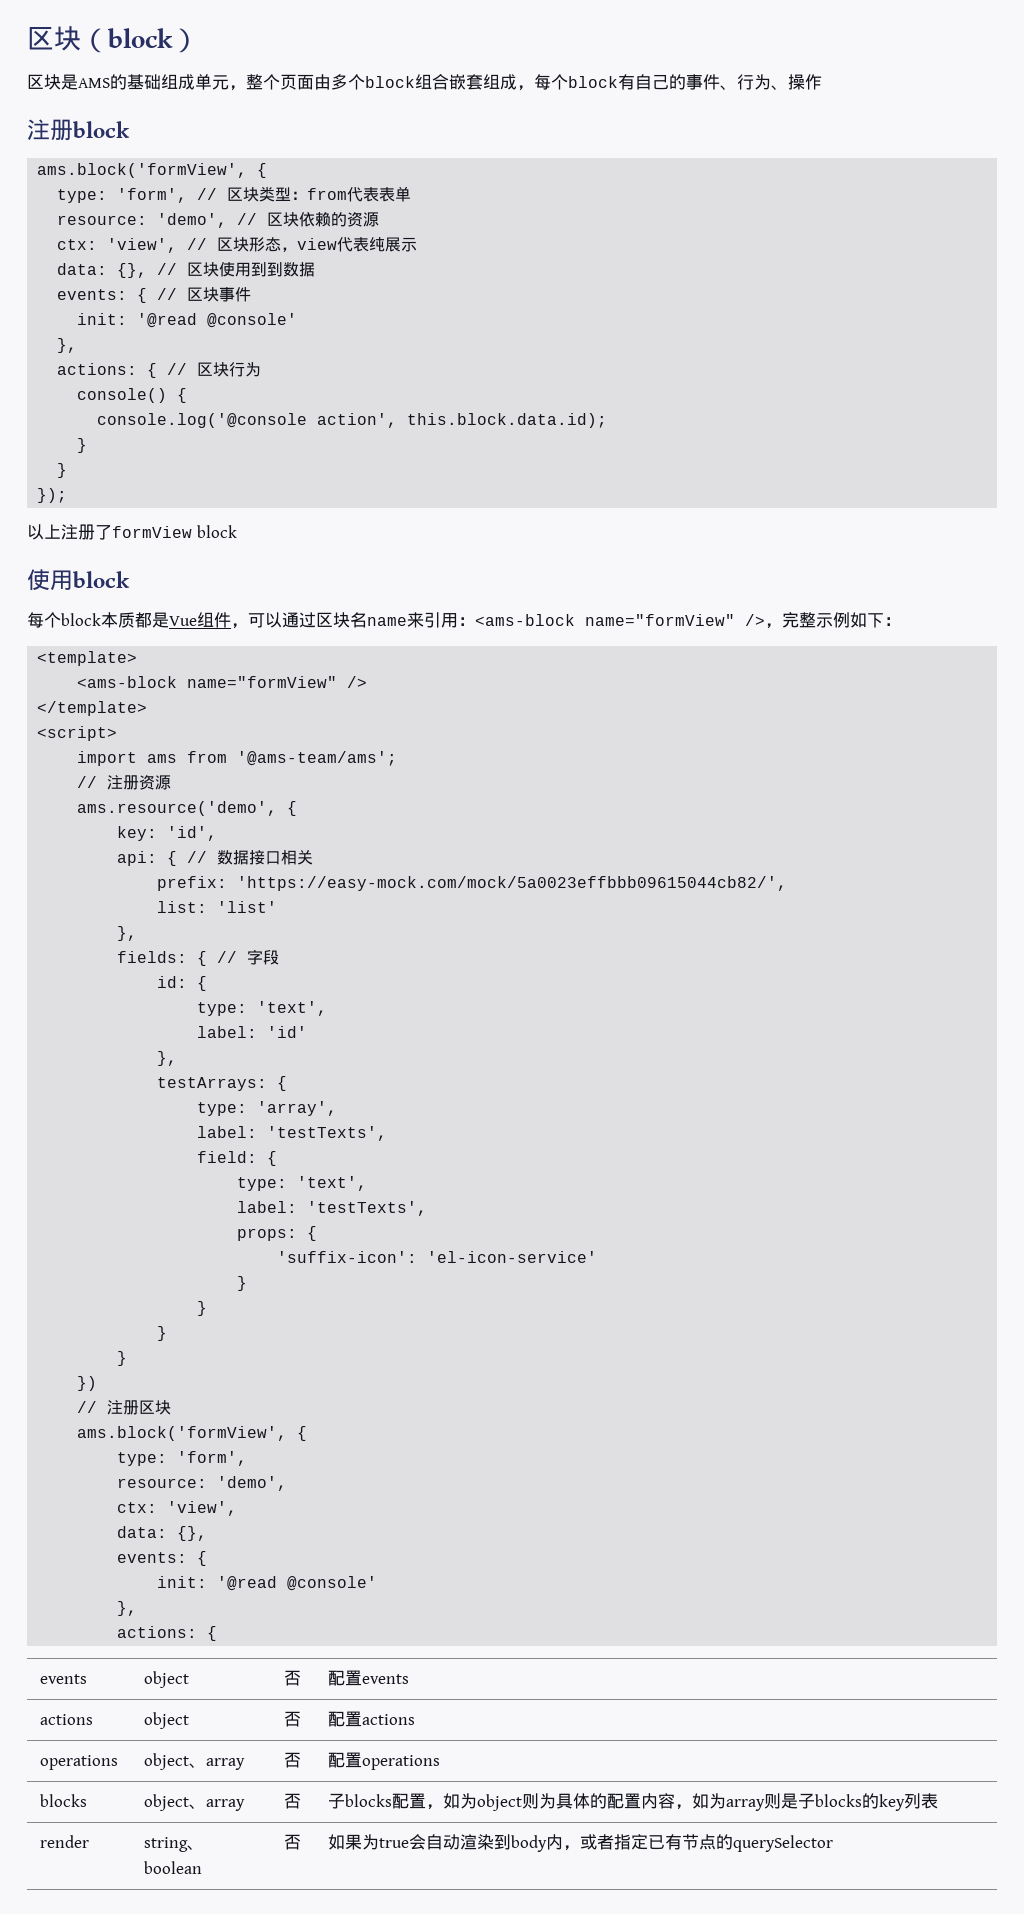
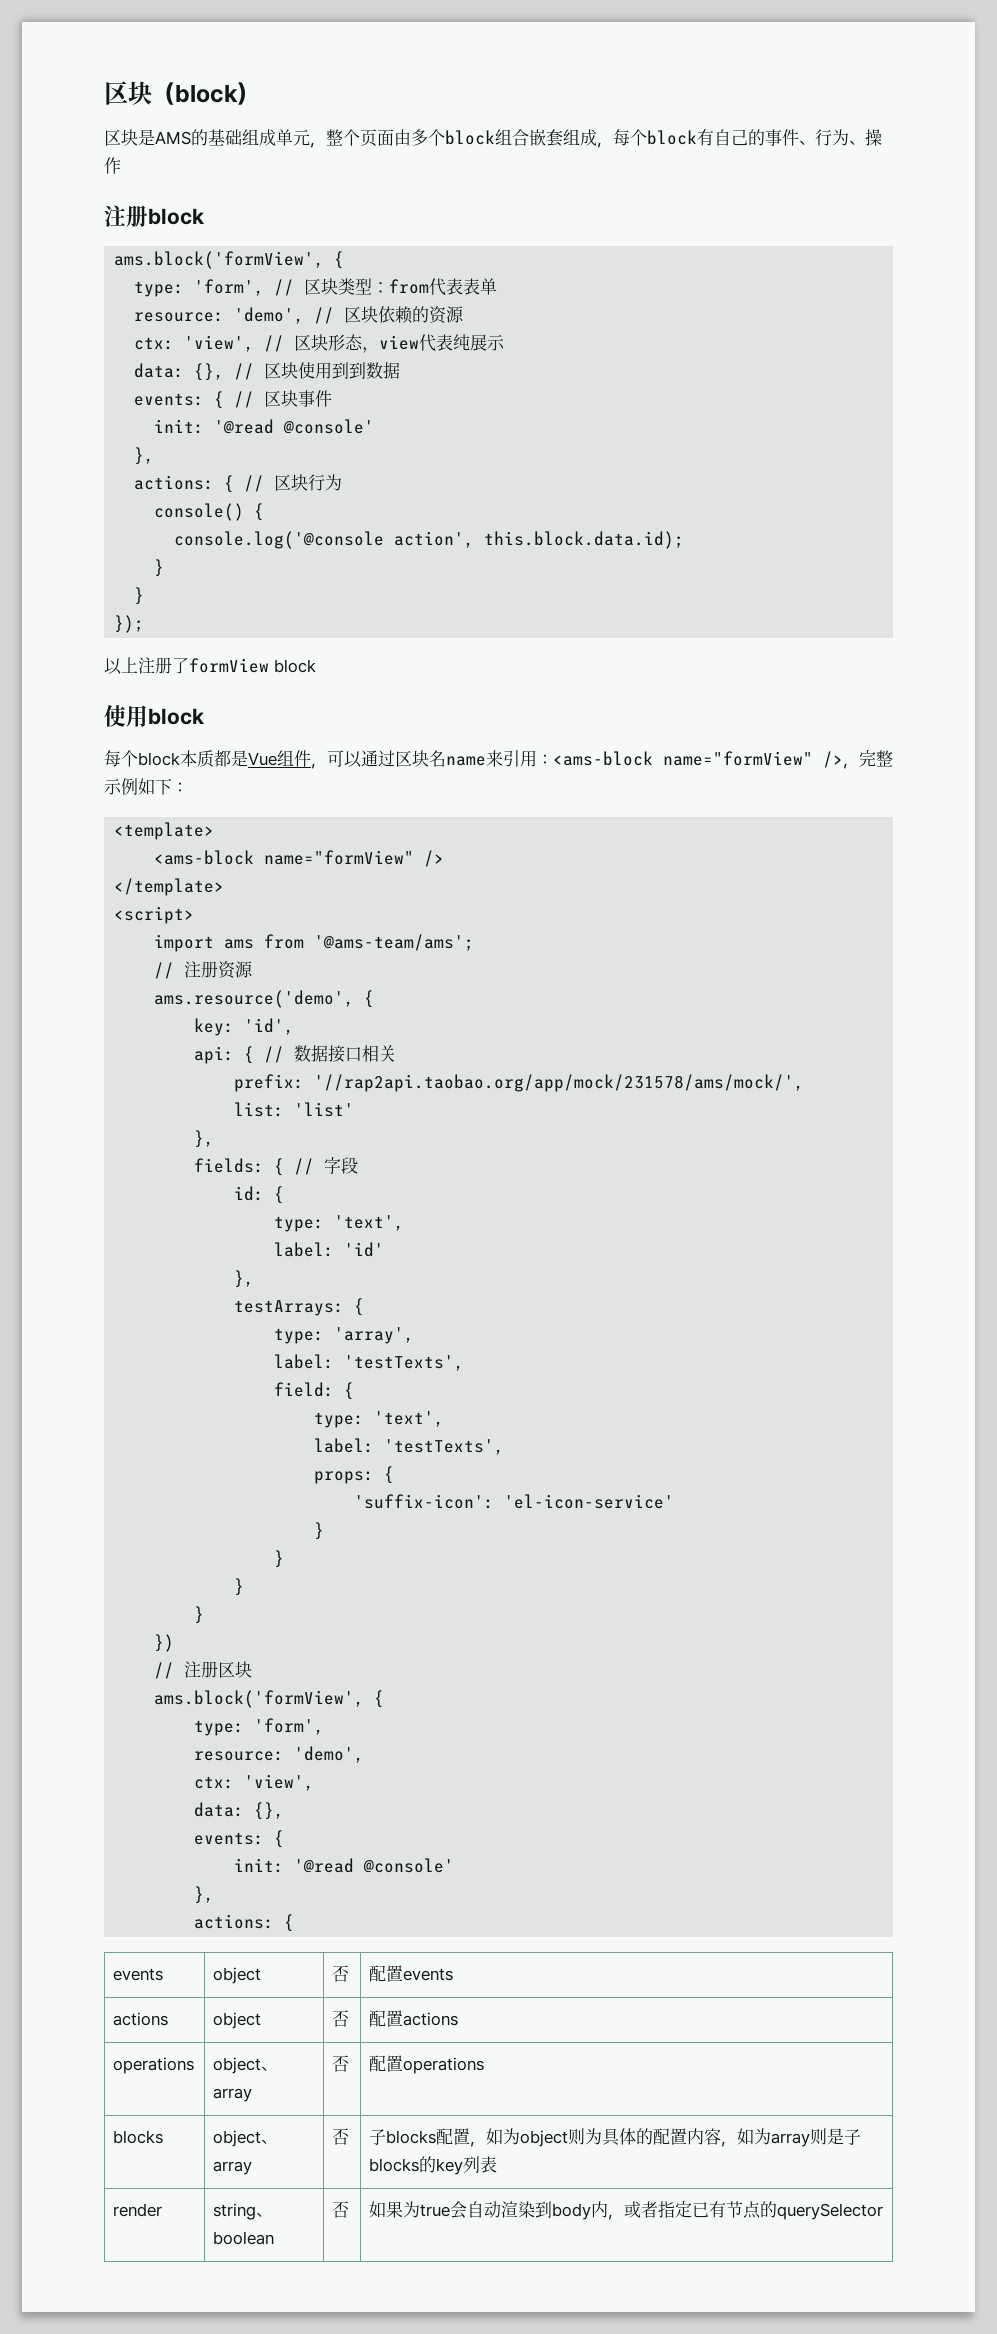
- prefix: 'https://easy-mock.com/mock/5a0023effbbb09615044cb82/',
+ prefix: '//rap2api.taobao.org/app/mock/231578/ams/mock/',

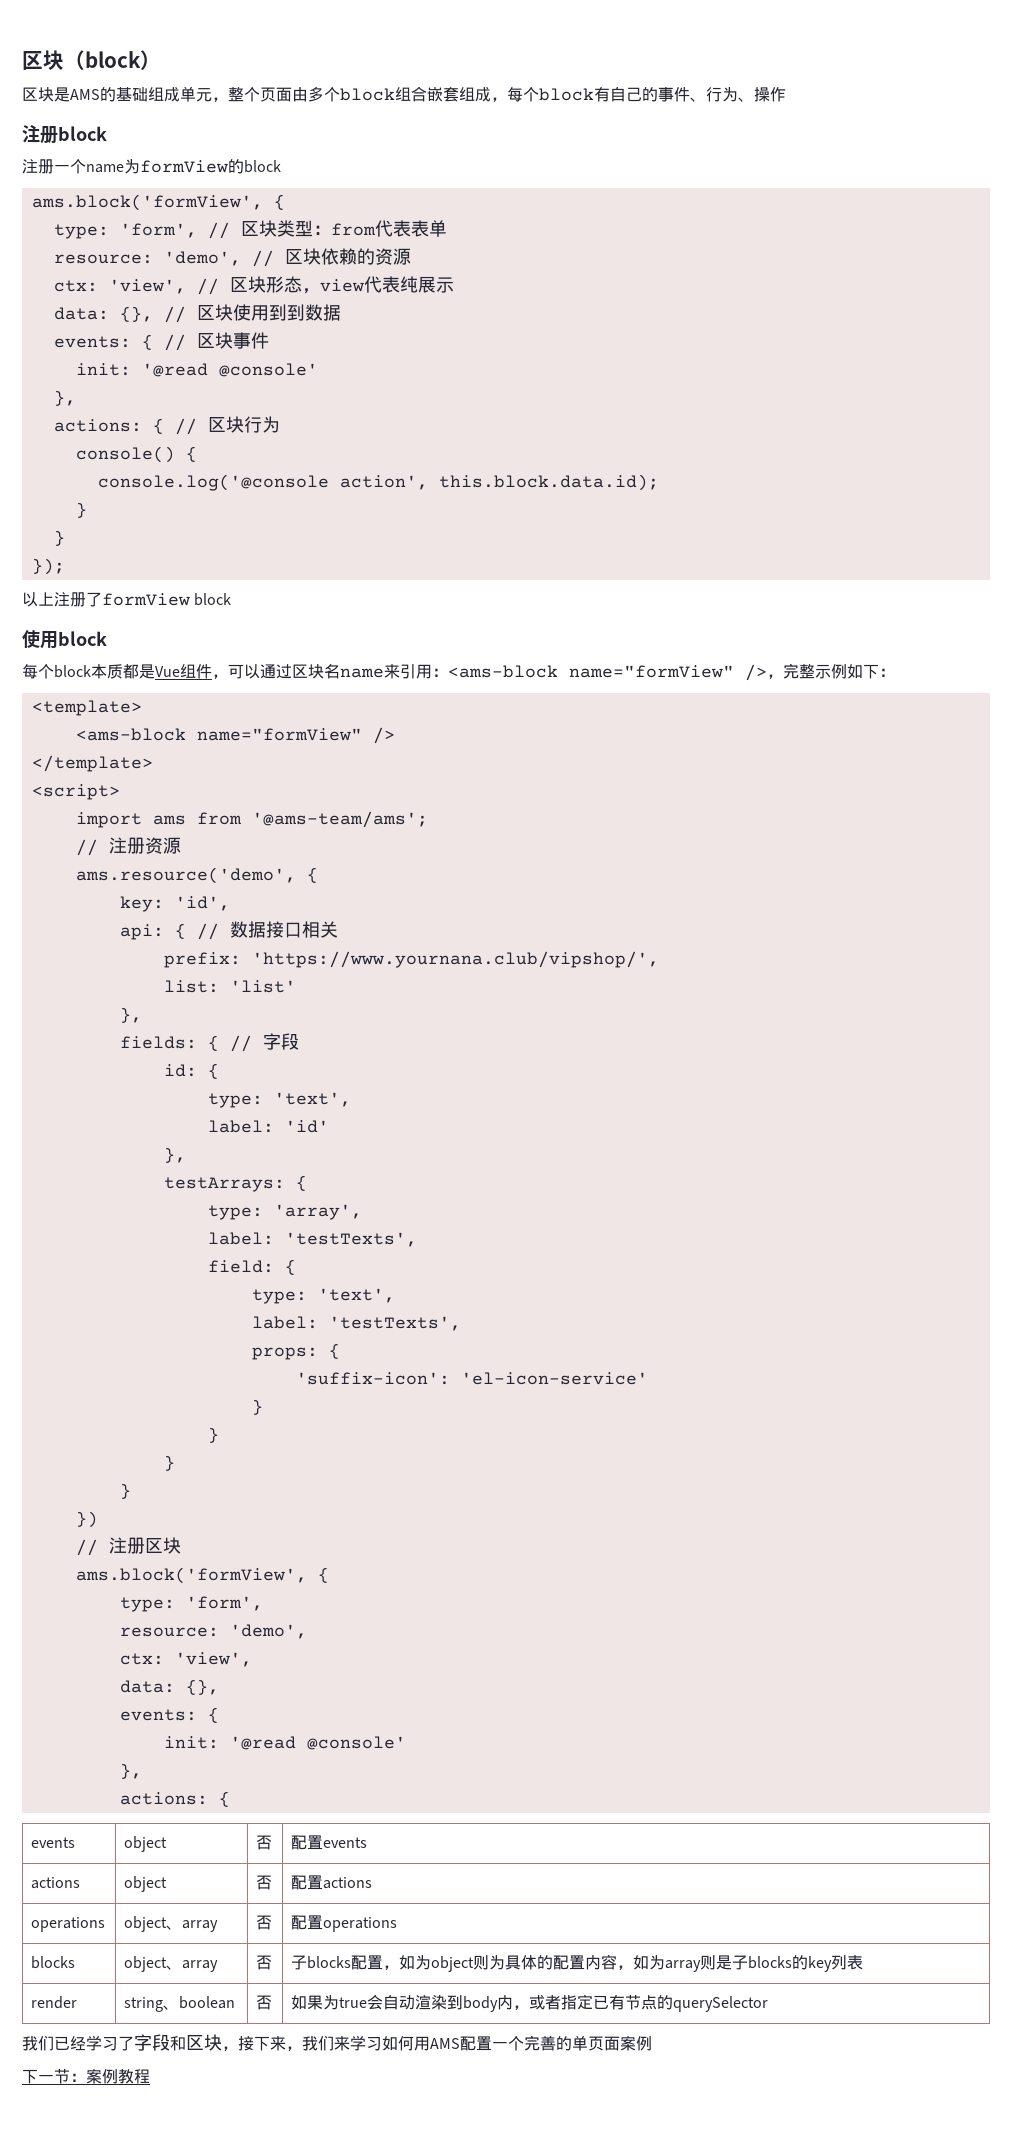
+ 注册一个name为formView的block
- prefix: '//rap2api.taobao.org/app/mock/231578/ams/mock/',
+ prefix: 'https://www.yournana.club/vipshop/',
+ 我们已经学习了字段和区块，接下来，我们来学习如何用AMS配置一个完善的单页面案例
+ 下一节：案例教程

